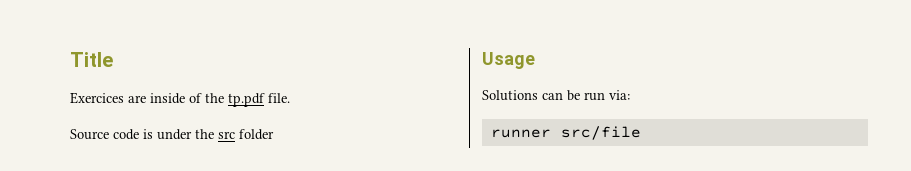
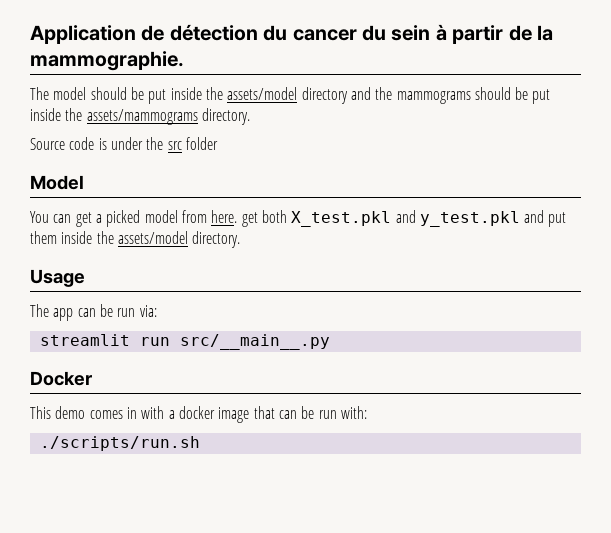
- Title
- Exercices are inside of the tp.pdf file.
+ Application de détection du cancer du sein à partir de la mammographie.
+ The model should be put inside the assets/model directory and the mammograms should be put inside the assets/mammograms directory.
+ Model
+ You can get a picked model from here. get both X_test.pkl and y_test.pkl and put them inside the assets/model directory.
- Solutions can be run via:
+ The app can be run via:
- runner src/file
+ streamlit run src/__main__.py
+ Docker
+ This demo comes in with a docker image that can be run with:
+ ./scripts/run.sh

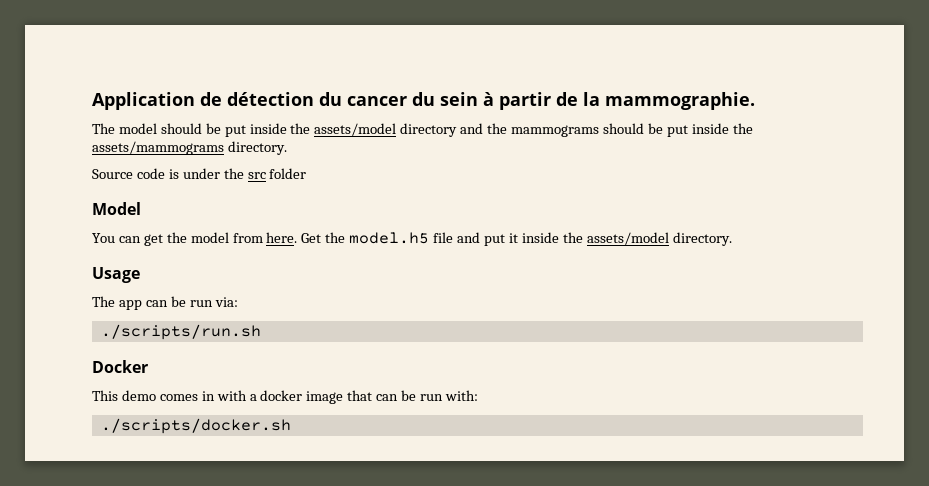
- You can get a picked model from here. get both X_test.pkl and y_test.pkl and put them inside the assets/model directory.
+ You can get the model from here. Get the model.h5 file and put it inside the assets/model directory.
- streamlit run src/__main__.py
+ ./scripts/run.sh
- ./scripts/run.sh
+ ./scripts/docker.sh

